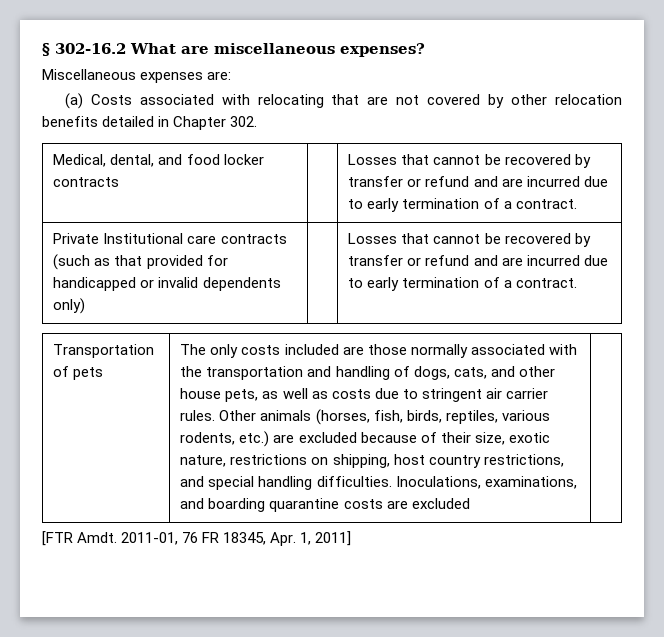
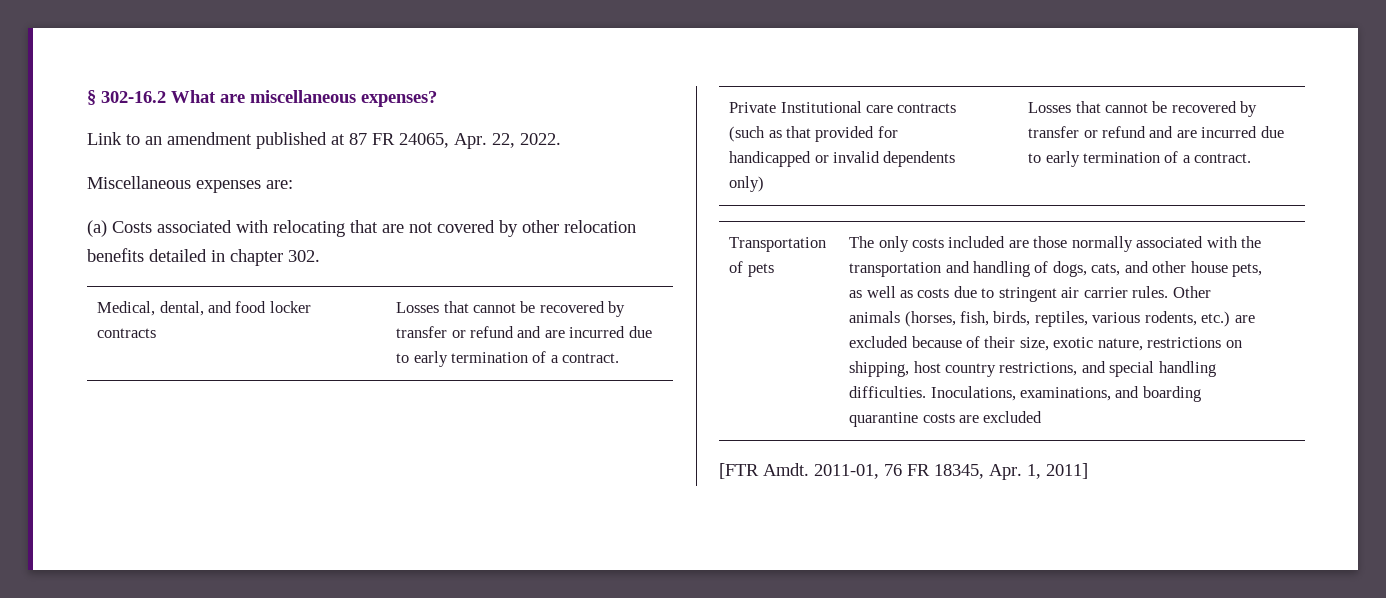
+ Link to an amendment published at 87 FR 24065, Apr. 22, 2022.
- (a) Costs associated with relocating that are not covered by other relocation benefits detailed in Chapter 302.
+ (a) Costs associated with relocating that are not covered by other relocation benefits detailed in chapter 302.

